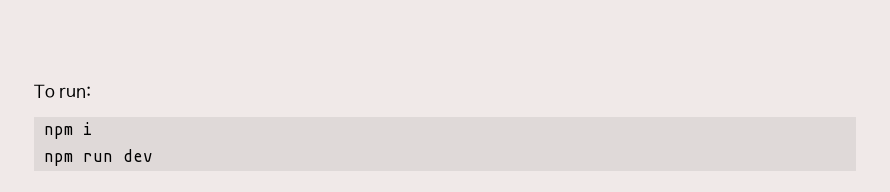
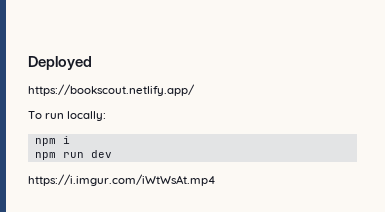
- To run:
+ Deployed
+ https://bookscout.netlify.app/
+ To run locally:
+ https://i.imgur.com/iWtWsAt.mp4

